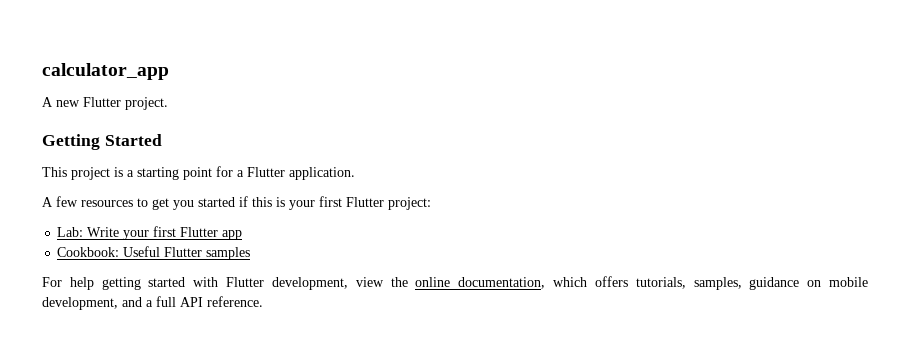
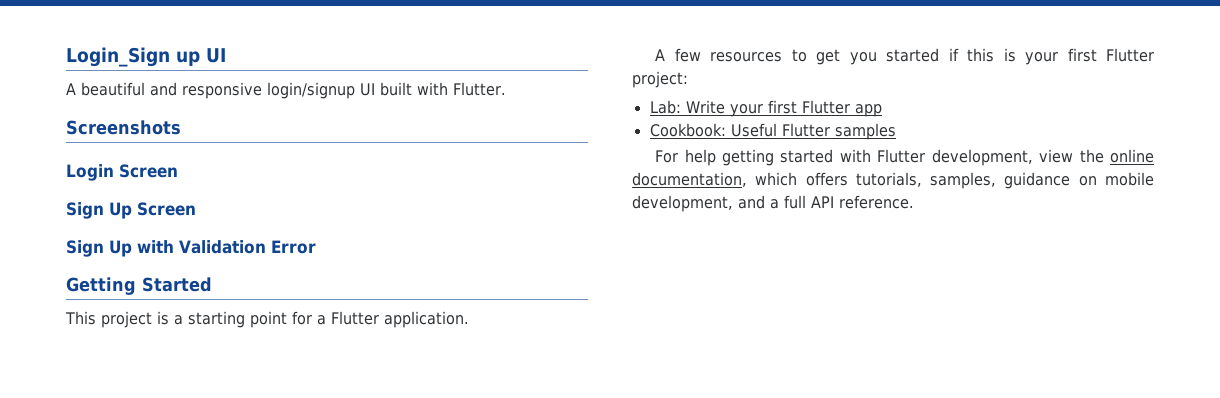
- calculator_app
- A new Flutter project.
+ Login_Sign up UI
+ A beautiful and responsive login/signup UI built with Flutter.
+ Screenshots
+ Login Screen
+ Sign Up Screen
+ Sign Up with Validation Error

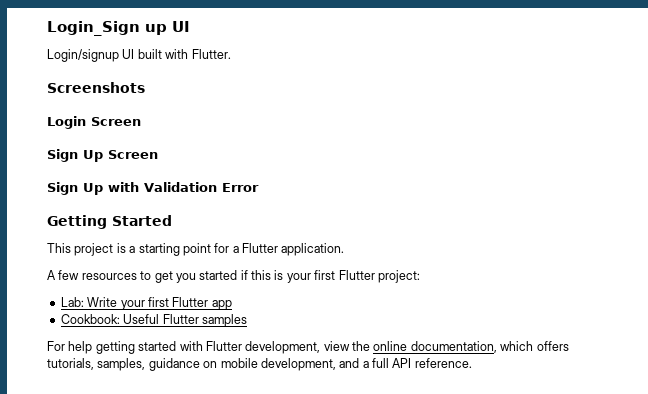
- A beautiful and responsive login/signup UI built with Flutter.
+ Login/signup UI built with Flutter.

